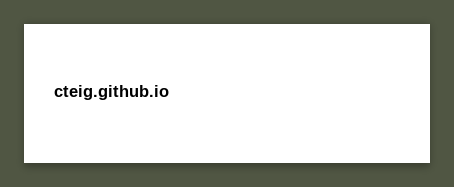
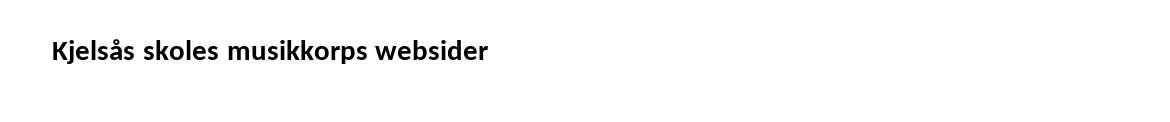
- cteig.github.io
+ Kjelsås skoles musikkorps websider

